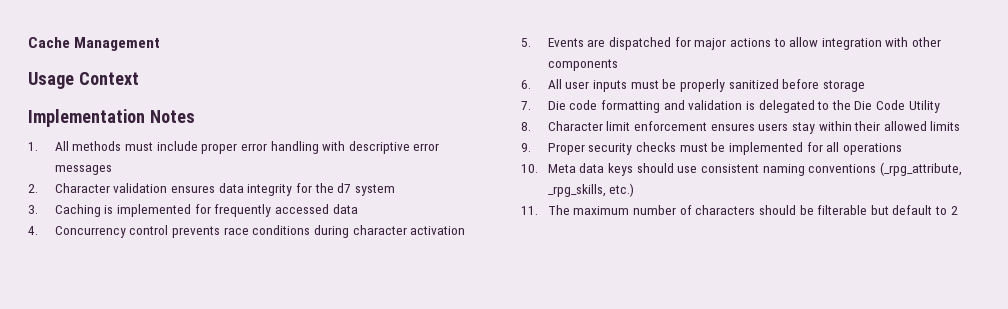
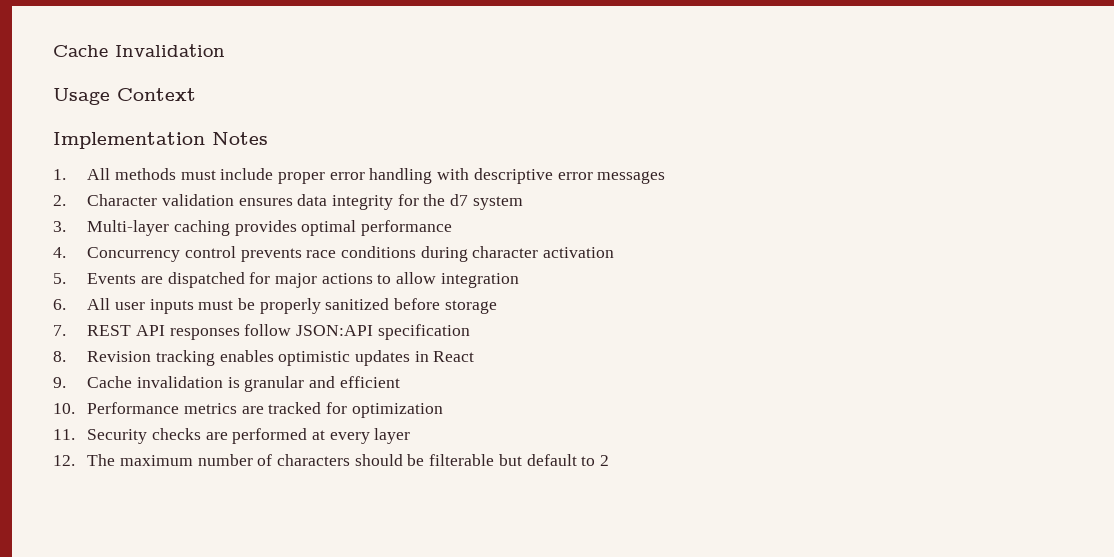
- Cache Management
+ Cache Invalidation
- 3. Caching is implemented for frequently accessed data
+ 3. Multi-layer caching provides optimal performance
- 5. Events are dispatched for major actions to allow integration with other components
+ 5. Events are dispatched for major actions to allow integration
- 7. Die code formatting and validation is delegated to the Die Code Utility
- 8. Character limit enforcement ensures users stay within their allowed limits
- 9. Proper security checks must be implemented for all operations
- 10. Meta data keys should use consistent naming conventions (_rpg_attribute, _rpg_skills, etc.)
- 11. The maximum number of characters should be filterable but default to 2
+ 7. REST API responses follow JSON:API specification
+ 8. Revision tracking enables optimistic updates in React
+ 9. Cache invalidation is granular and efficient
+ 10. Performance metrics are tracked for optimization
+ 11. Security checks are performed at every layer
+ 12. The maximum number of characters should be filterable but default to 2

